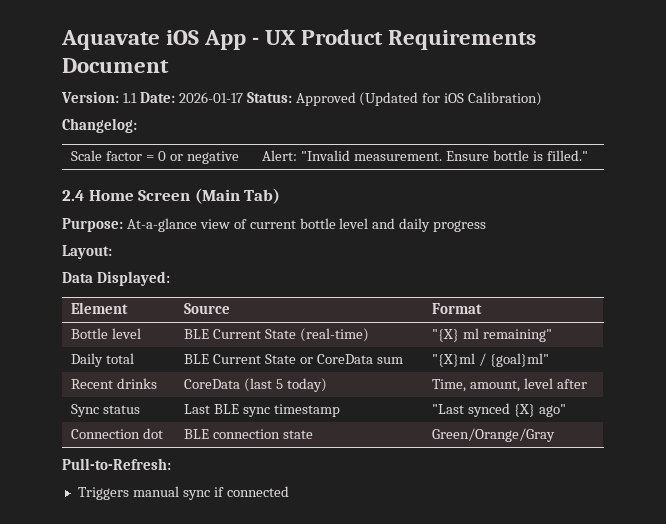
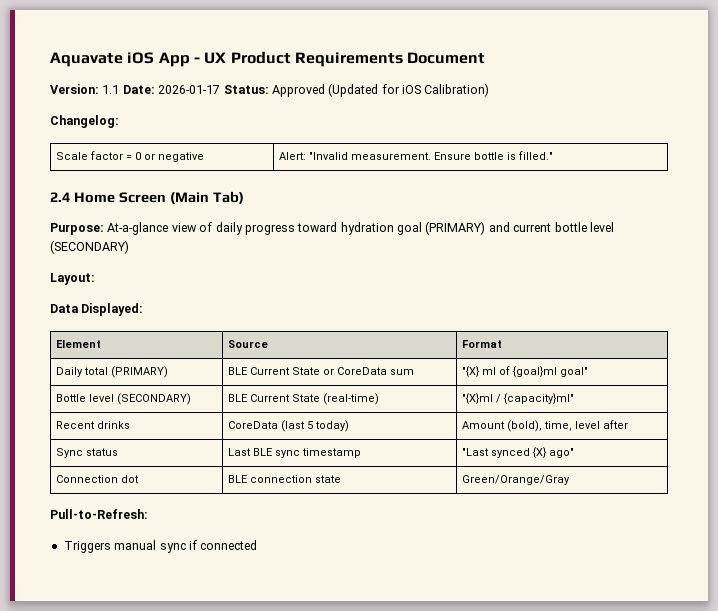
- Purpose: At-a-glance view of current bottle level and daily progress
+ Purpose: At-a-glance view of daily progress toward hydration goal (PRIMARY) and current bottle level (SECONDARY)
- Bottle level | BLE Current State (real-time) | "{X} ml remaining"
- Daily total | BLE Current State or CoreData sum | "{X}ml / {goal}ml"
+ Daily total (PRIMARY) | BLE Current State or CoreData sum | "{X} ml of {goal}ml goal"
+ Bottle level (SECONDARY) | BLE Current State (real-time) | "{X}ml / {capacity}ml"
- Recent drinks | CoreData (last 5 today) | Time, amount, level after
+ Recent drinks | CoreData (last 5 today) | Amount (bold), time, level after

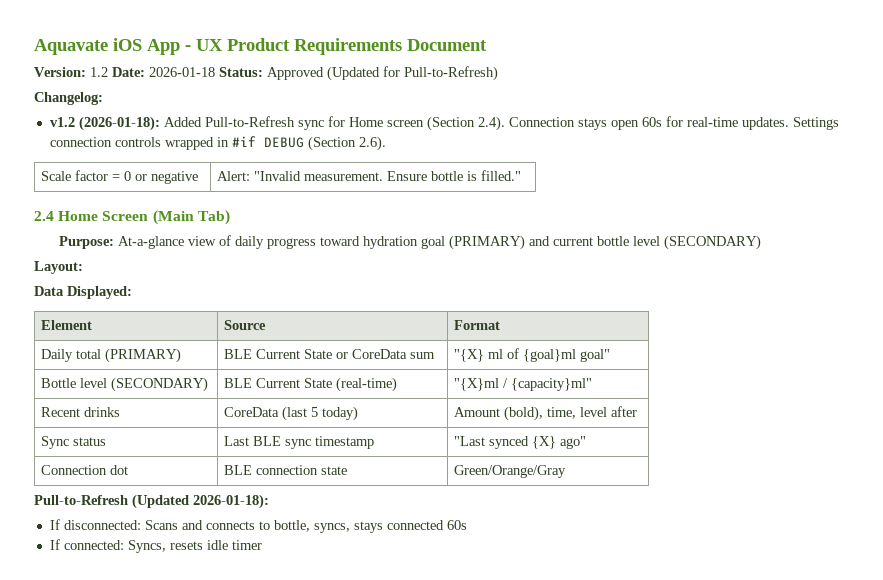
- Version: 1.1 Date: 2026-01-17 Status: Approved (Updated for iOS Calibration)
+ Version: 1.2 Date: 2026-01-18 Status: Approved (Updated for Pull-to-Refresh)
+ v1.2 (2026-01-18): Added Pull-to-Refresh sync for Home screen (Section 2.4). Connection stays open 60s for real-time updates. Settings connection controls wrapped in #if DEBUG (Section 2.6).
- Pull-to-Refresh:
- Triggers manual sync if connected
+ Pull-to-Refresh (Updated 2026-01-18):
+ If disconnected: Scans and connects to bottle, syncs, stays connected 60s
+ If connected: Syncs, resets idle timer

